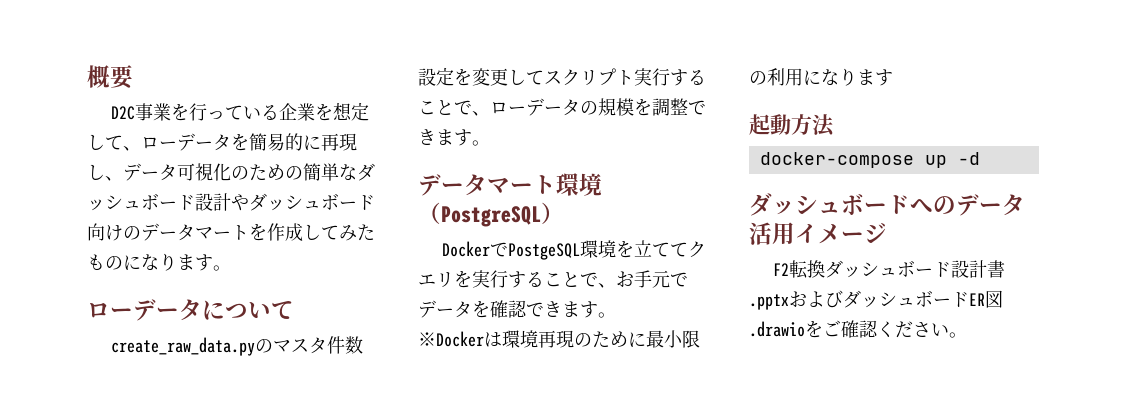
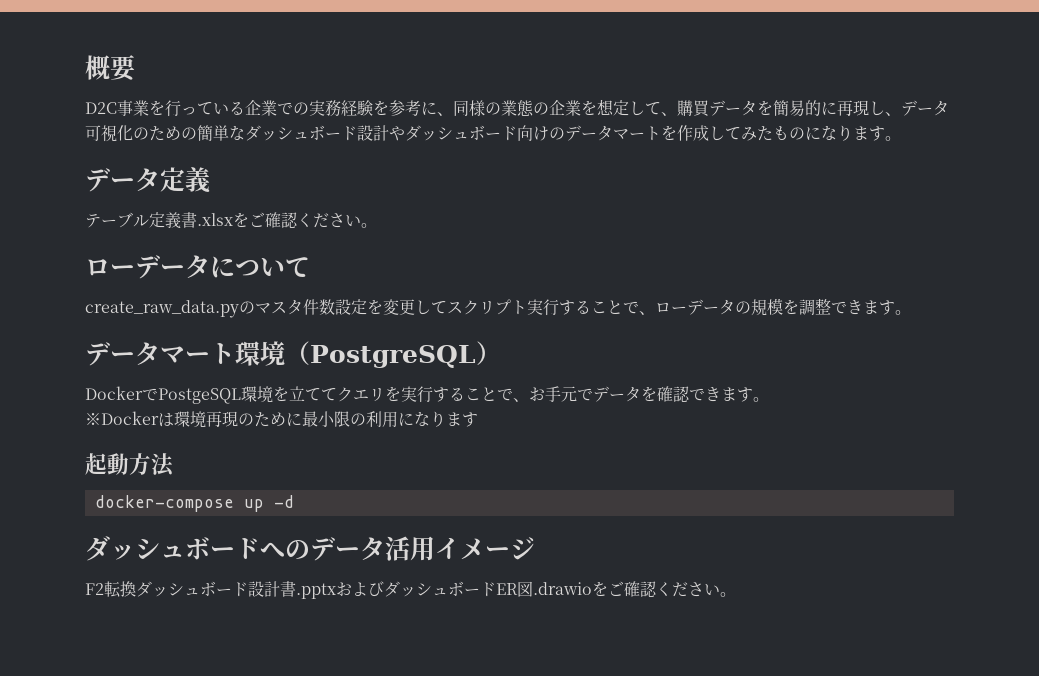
- D2C事業を行っている企業を想定して、ローデータを簡易的に再現し、データ可視化のための簡単なダッシュボード設計やダッシュボード向けのデータマートを作成してみたものになります。
+ D2C事業を行っている企業での実務経験を参考に、同様の業態の企業を想定して、購買データを簡易的に再現し、データ可視化のための簡単なダッシュボード設計やダッシュボード向けのデータマートを作成してみたものになります。
+ データ定義
+ テーブル定義書.xlsxをご確認ください。

